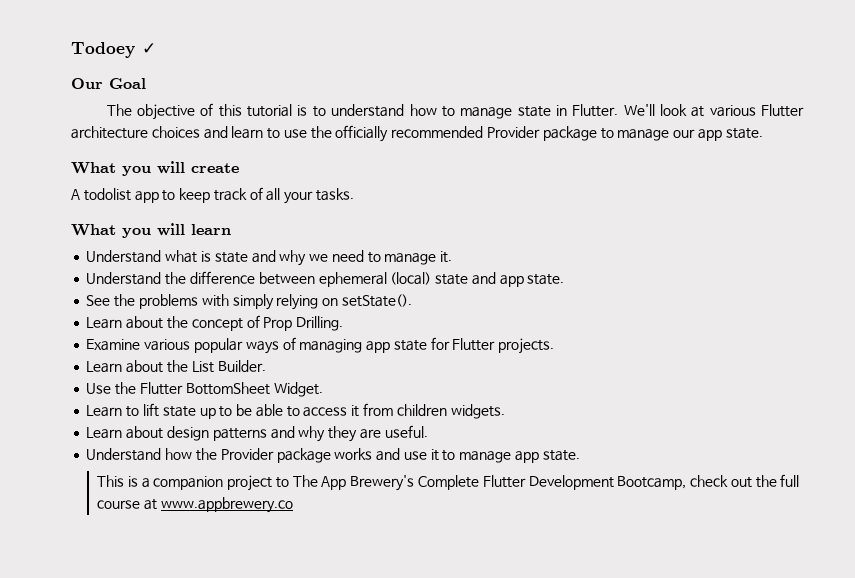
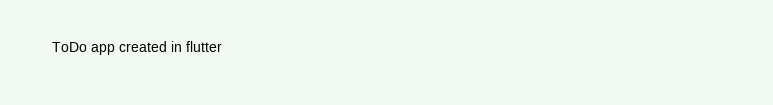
- Todoey ✓
- Our Goal
- The objective of this tutorial is to understand how to manage state in Flutter. We'll look at various Flutter architecture choices and learn to use the officially recommended Provider package to manage our app state.
- What you will create
- A todolist app to keep track of all your tasks.
- What you will learn
- Understand what is state and why we need to manage it.
- Understand the difference between ephemeral (local) state and app state.
- See the problems with simply relying on setState().
- Learn about the concept of Prop Drilling.
- Examine various popular ways of managing app state for Flutter projects.
- Learn about the List Builder.
- Use the Flutter BottomSheet Widget.
- Learn to lift state up to be able to access it from children widgets.
- Learn about design patterns and why they are useful.
- Understand how the Provider package works and use it to manage app state.
- This is a companion project to The App Brewery's Complete Flutter Development Bootcamp, check out the full course at www.appbrewery.co
+ ToDo app created in flutter

